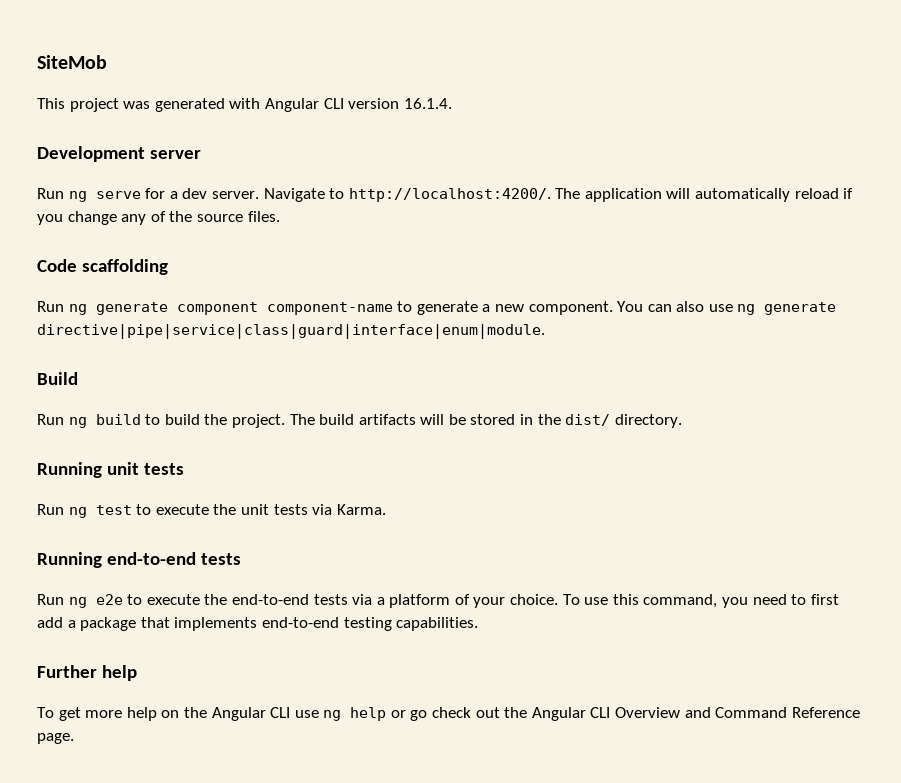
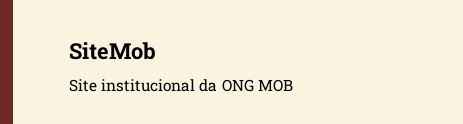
- This project was generated with Angular CLI version 16.1.4.
- Development server
- Run ng serve for a dev server. Navigate to http://localhost:4200/. The application will automatically reload if you change any of the source files.
- Code scaffolding
- Run ng generate component component-name to generate a new component. You can also use ng generate directive|pipe|service|class|guard|interface|enum|module.
- Build
- Run ng build to build the project. The build artifacts will be stored in the dist/ directory.
- Running unit tests
- Run ng test to execute the unit tests via Karma.
- Running end-to-end tests
- Run ng e2e to execute the end-to-end tests via a platform of your choice. To use this command, you need to first add a package that implements end-to-end testing capabilities.
- Further help
- To get more help on the Angular CLI use ng help or go check out the Angular CLI Overview and Command Reference page.
+ Site institucional da ONG MOB

